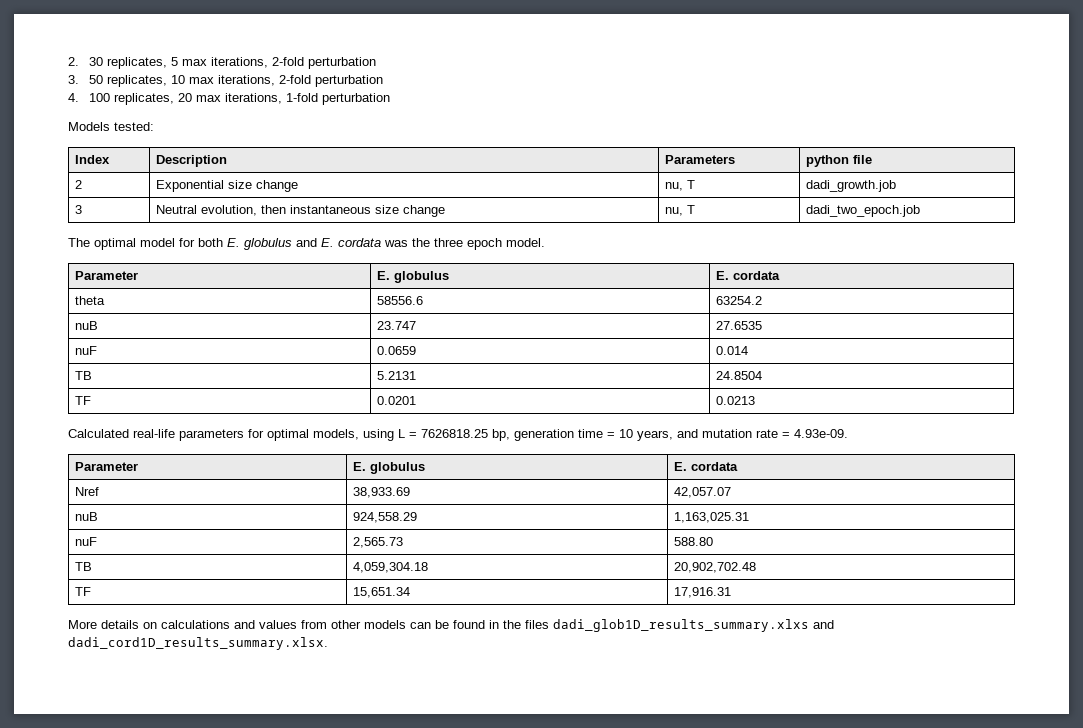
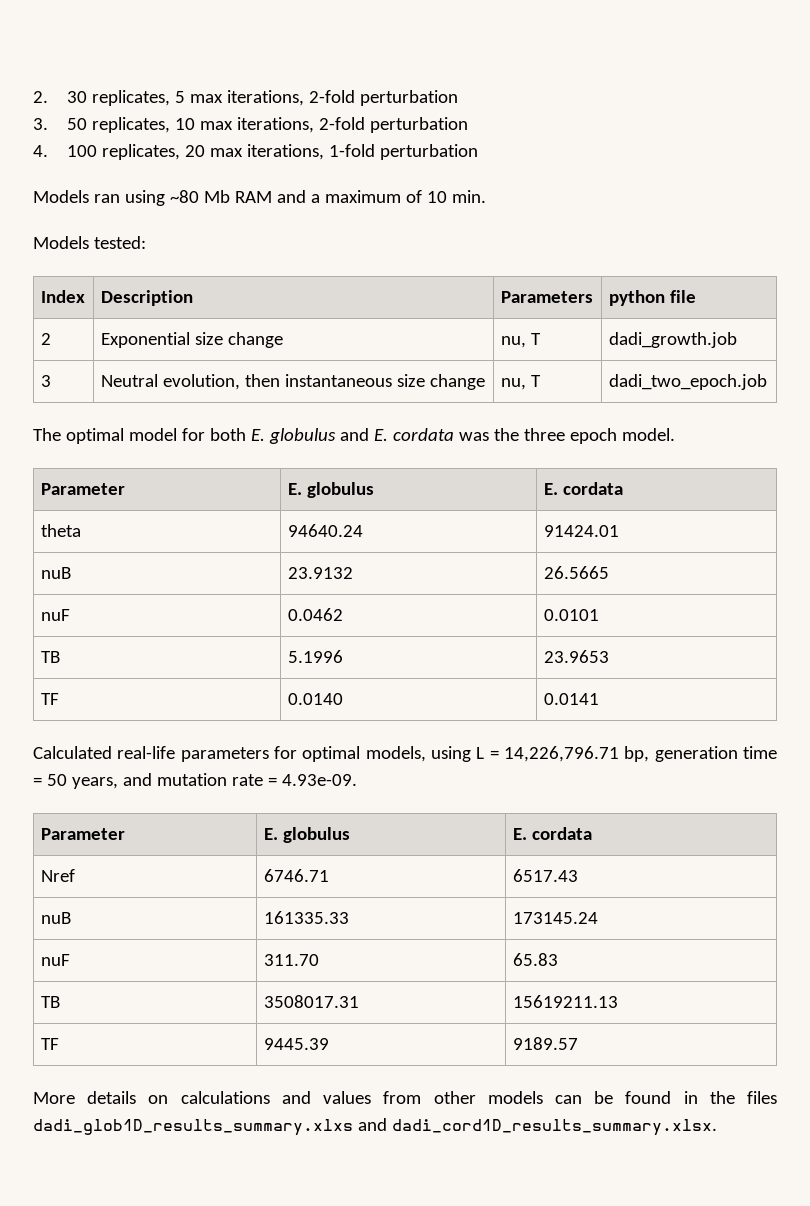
+ Models ran using ~80 Mb RAM and a maximum of 10 min.
- theta | 58556.6 | 63254.2
- nuB | 23.747 | 27.6535
- nuF | 0.0659 | 0.014
- TB | 5.2131 | 24.8504
- TF | 0.0201 | 0.0213
+ theta | 94640.24 | 91424.01
+ nuB | 23.9132 | 26.5665
+ nuF | 0.0462 | 0.0101
+ TB | 5.1996 | 23.9653
+ TF | 0.0140 | 0.0141
- Calculated real-life parameters for optimal models, using L = 7626818.25 bp, generation time = 10 years, and mutation rate = 4.93e-09.
+ Calculated real-life parameters for optimal models, using L = 14,226,796.71 bp, generation time = 50 years, and mutation rate = 4.93e-09.
- Nref | 38,933.69 | 42,057.07
- nuB | 924,558.29 | 1,163,025.31
- nuF | 2,565.73 | 588.80
- TB | 4,059,304.18 | 20,902,702.48
- TF | 15,651.34 | 17,916.31
+ Nref | 6746.71 | 6517.43
+ nuB | 161335.33 | 173145.24
+ nuF | 311.70 | 65.83
+ TB | 3508017.31 | 15619211.13
+ TF | 9445.39 | 9189.57

